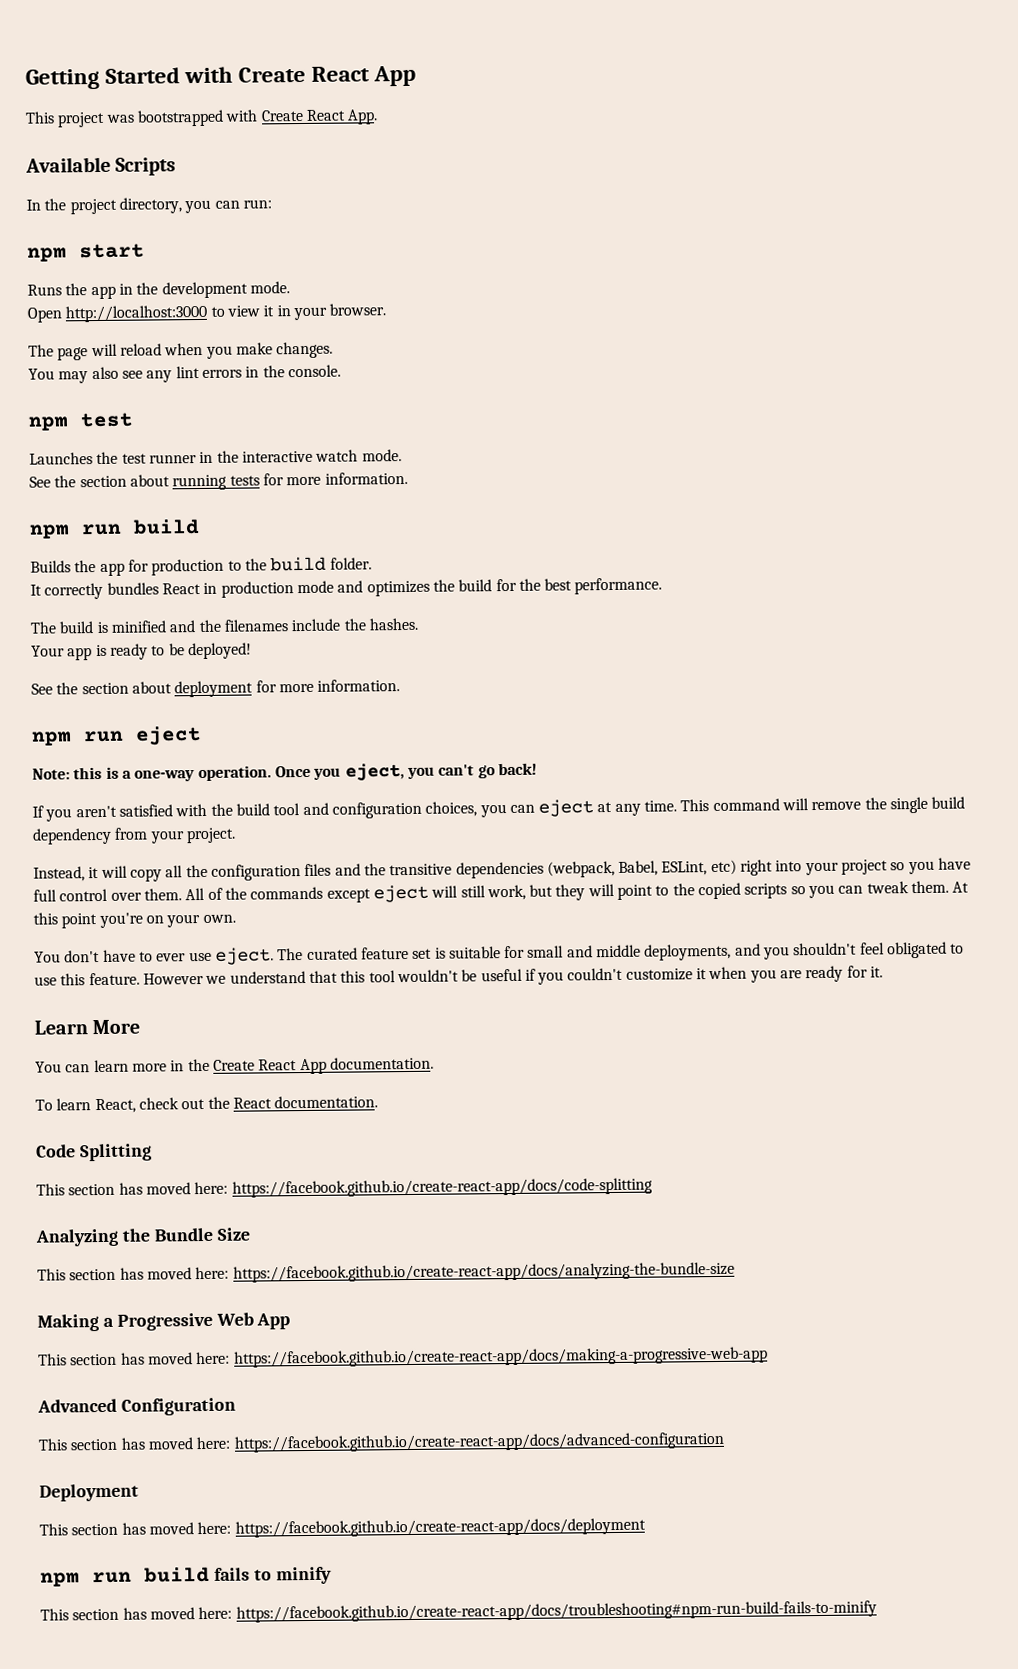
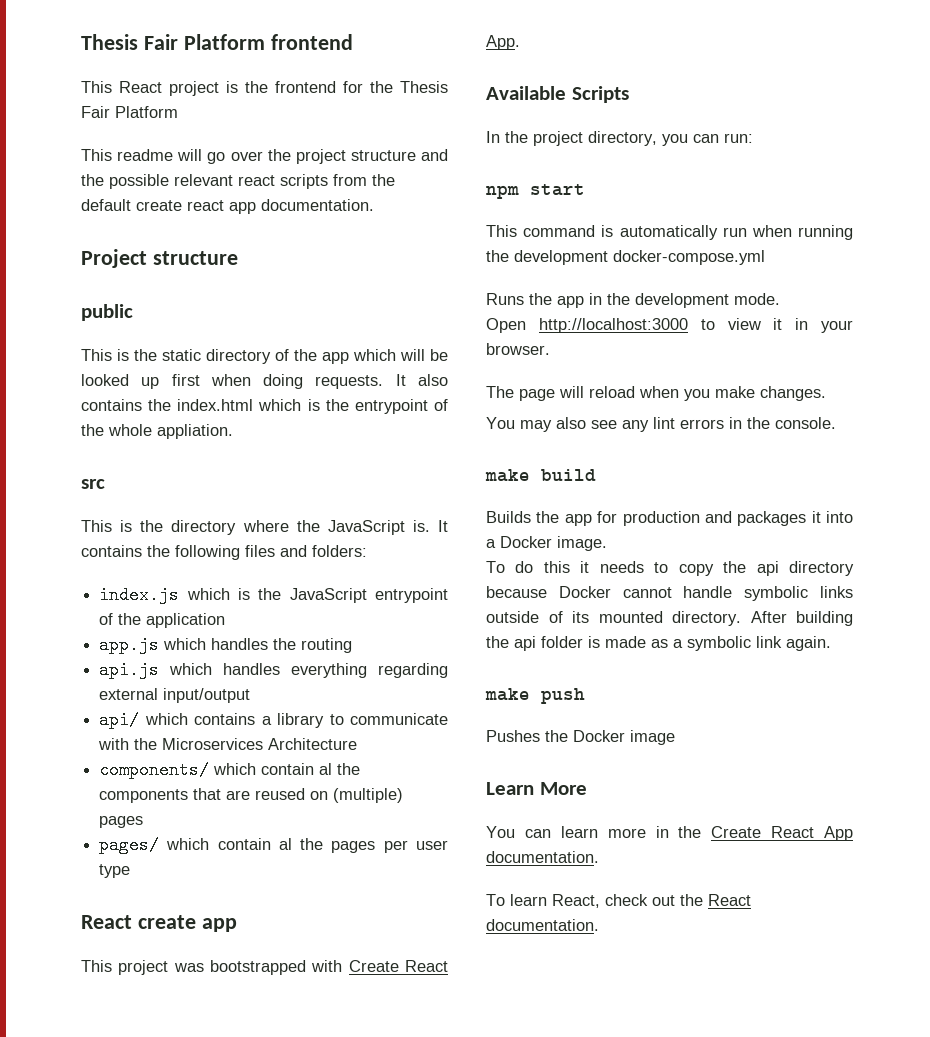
- Getting Started with Create React App
+ Thesis Fair Platform frontend
+ This React project is the frontend for the Thesis Fair Platform
+ This readme will go over the project structure and the possible relevant react scripts from the default create react app documentation.
+ Project structure
+ public
+ This is the static directory of the app which will be looked up first when doing requests. It also contains the index.html which is the entrypoint of the whole appliation.
+ src
+ This is the directory where the JavaScript is. It contains the following files and folders:
+ index.js which is the JavaScript entrypoint of the application
+ app.js which handles the routing
+ api.js which handles everything regarding external input/output
+ api/ which contains a library to communicate with the Microservices Architecture
+ components/ which contain al the components that are reused on (multiple) pages
+ pages/ which contain al the pages per user type
+ React create app
+ This command is automatically run when running the development docker-compose.yml
- npm test
- Launches the test runner in the interactive watch mode.
- See the section about running tests for more information.
- npm run build
+ make build
- Builds the app for production to the build folder.
- It correctly bundles React in production mode and optimizes the build for the best performance.
- The build is minified and the filenames include the hashes.
- Your app is ready to be deployed!
- See the section about deployment for more information.
- npm run eject
- Note: this is a one-way operation. Once you eject, you can't go back!
- If you aren't satisfied with the build tool and configuration choices, you can eject at any time. This command will remove the single build dependency from your project.
- Instead, it will copy all the configuration files and the transitive dependencies (webpack, Babel, ESLint, etc) right into your project so you have full control over them. All of the commands except eject will still work, but they will point to the copied scripts so you can tweak them. At this point you're on your own.
- You don't have to ever use eject. The curated feature set is suitable for small and middle deployments, and you shouldn't feel obligated to use this feature. However we understand that this tool wouldn't be useful if you couldn't customize it when you are ready for it.
+ Builds the app for production and packages it into a Docker image.
+ To do this it needs to copy the api directory because Docker cannot handle symbolic links outside of its mounted directory. After building the api folder is made as a symbolic link again.
+ make push
+ Pushes the Docker image
- Code Splitting
- This section has moved here: https://facebook.github.io/create-react-app/docs/code-splitting
- Analyzing the Bundle Size
- This section has moved here: https://facebook.github.io/create-react-app/docs/analyzing-the-bundle-size
- Making a Progressive Web App
- This section has moved here: https://facebook.github.io/create-react-app/docs/making-a-progressive-web-app
- Advanced Configuration
- This section has moved here: https://facebook.github.io/create-react-app/docs/advanced-configuration
- Deployment
- This section has moved here: https://facebook.github.io/create-react-app/docs/deployment
- npm run build fails to minify
- This section has moved here: https://facebook.github.io/create-react-app/docs/troubleshooting#npm-run-build-fails-to-minify

